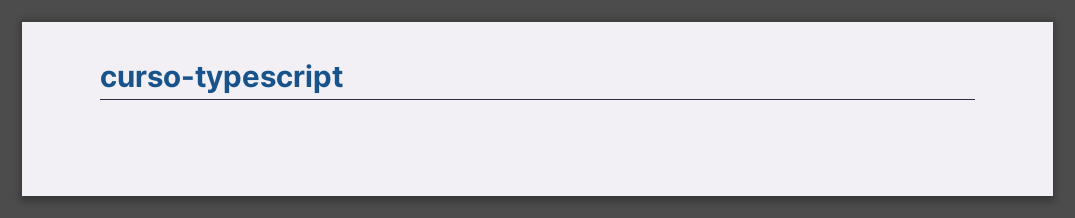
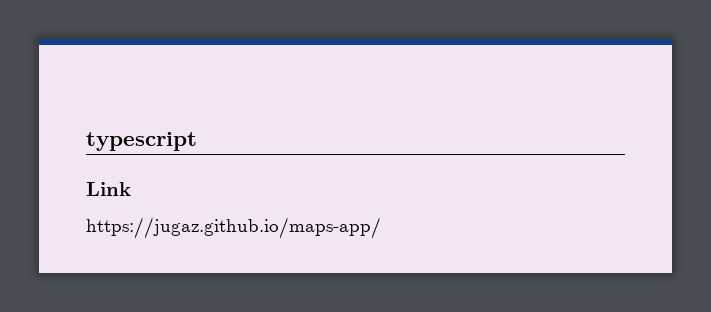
- curso-typescript
+ typescript
+ Link
+ https://jugaz.github.io/maps-app/

